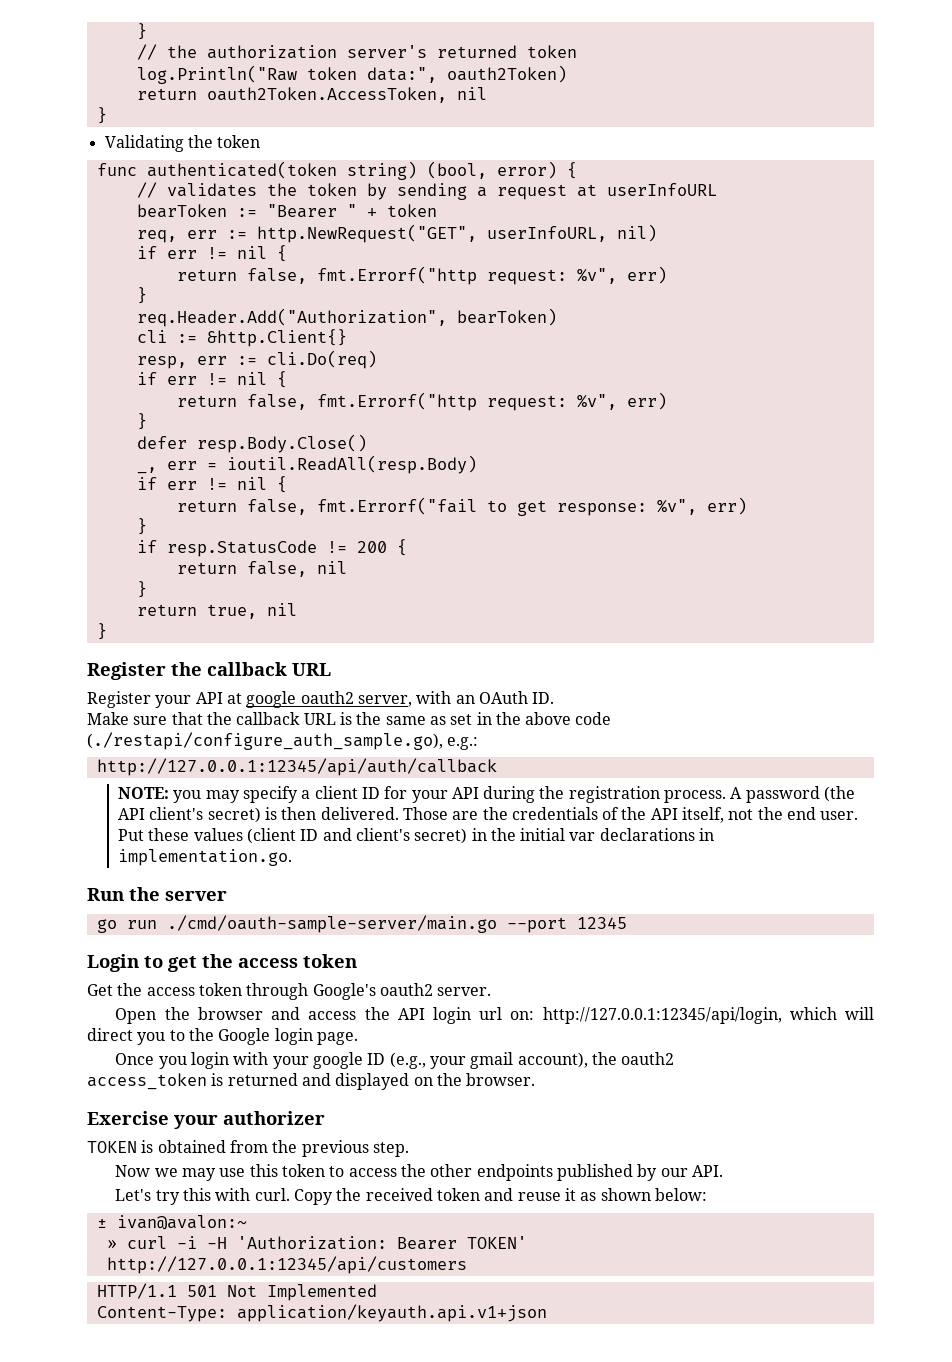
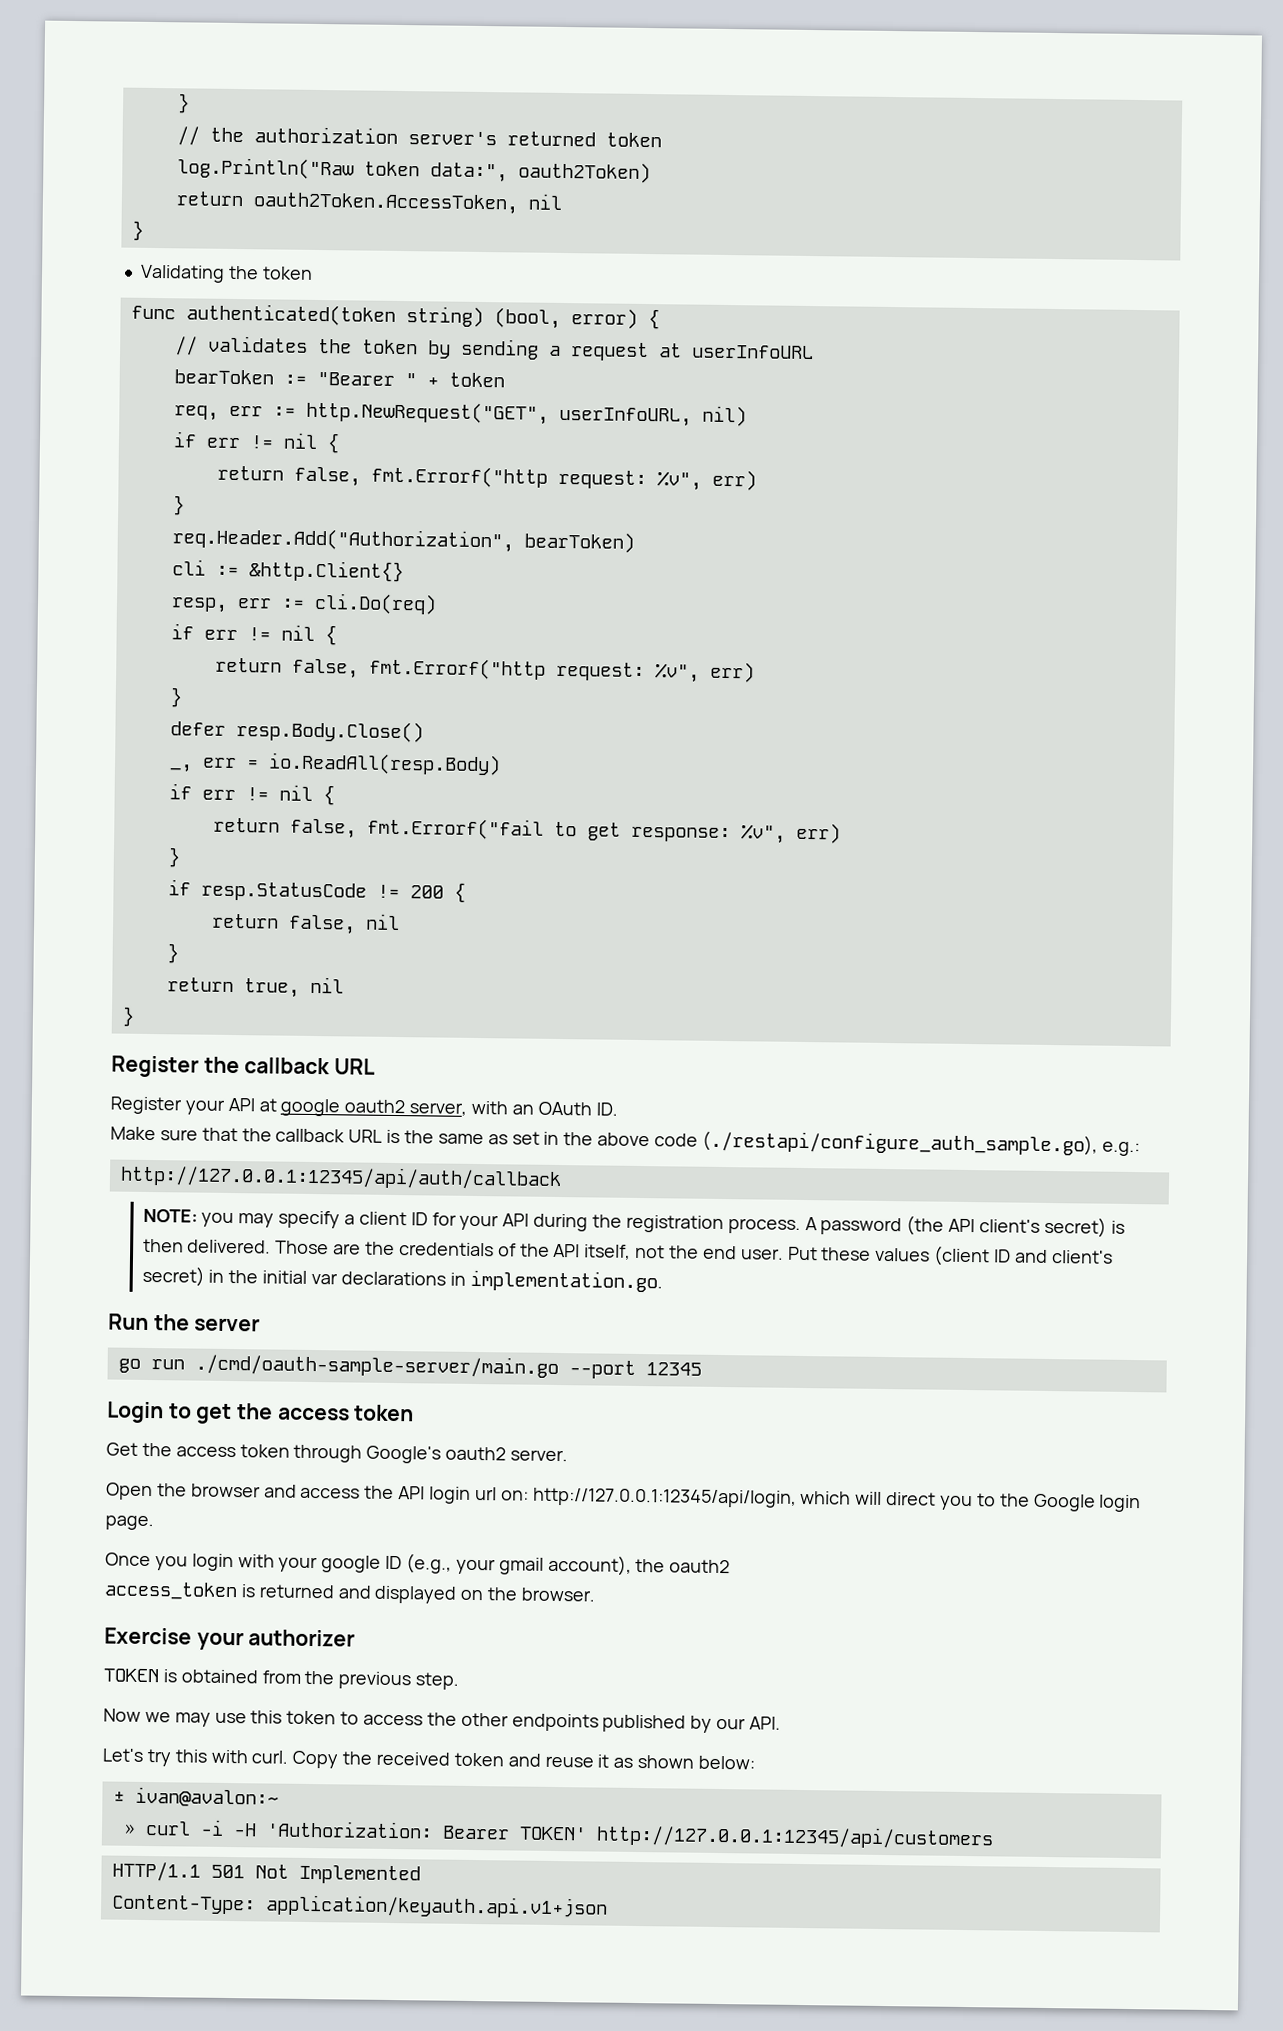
- _, err = ioutil.ReadAll(resp.Body)
+ _, err = io.ReadAll(resp.Body)

